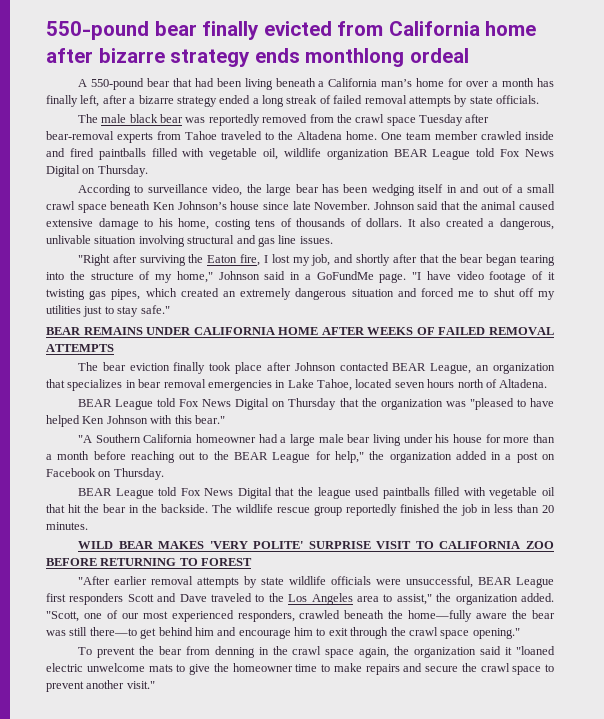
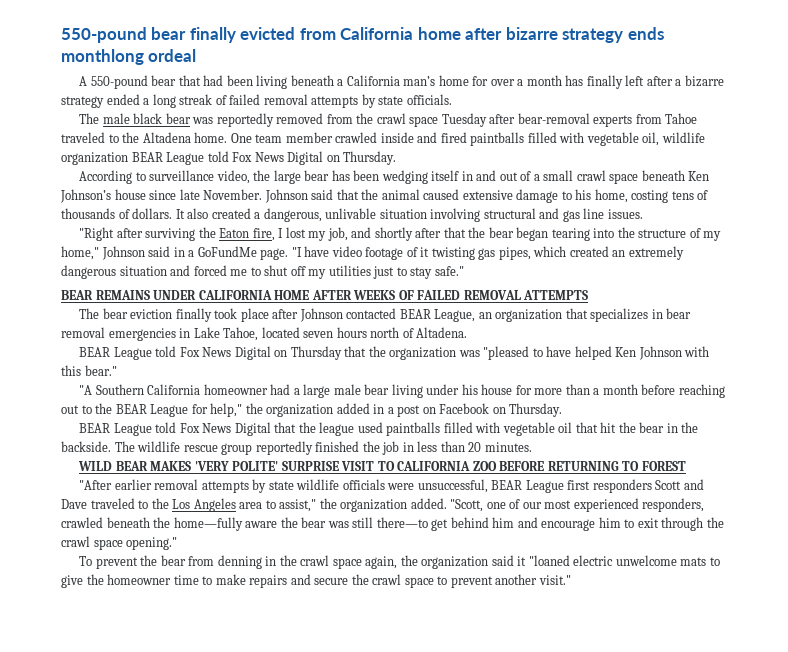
- A 550-pound bear that had been living beneath a California man’s home for over a month has finally left, after a bizarre strategy ended a long streak of failed removal attempts by state officials.
+ A 550-pound bear that had been living beneath a California man’s home for over a month has finally left after a bizarre strategy ended a long streak of failed removal attempts by state officials.

